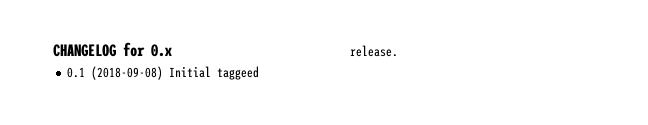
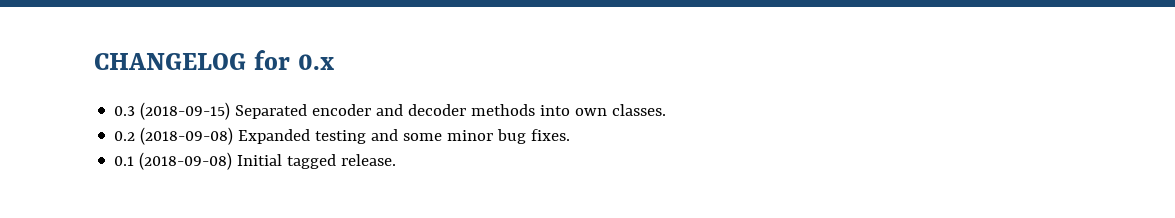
+ 0.3 (2018-09-15) Separated encoder and decoder methods into own classes.
+ 0.2 (2018-09-08) Expanded testing and some minor bug fixes.
- 0.1 (2018-09-08) Initial taggeed release.
+ 0.1 (2018-09-08) Initial tagged release.

